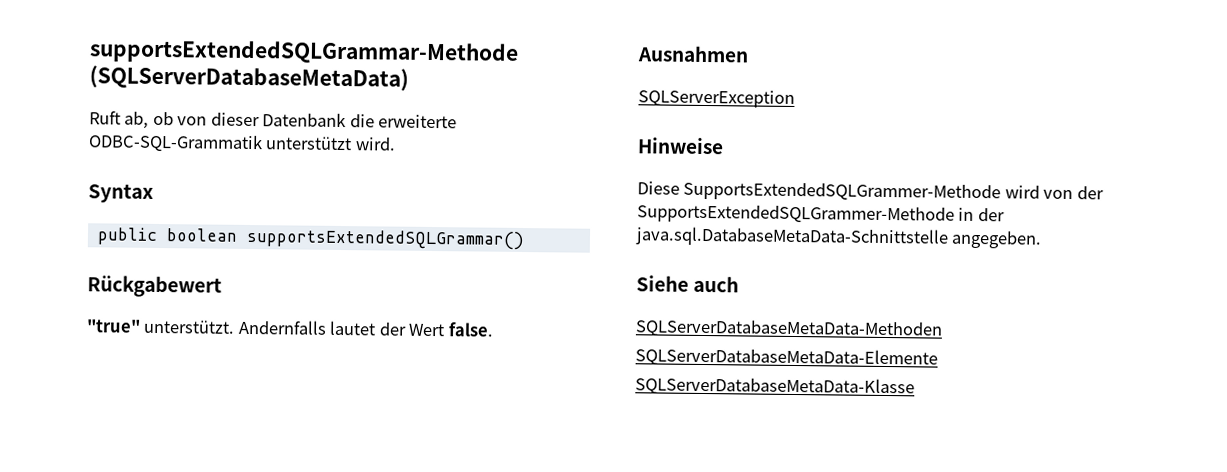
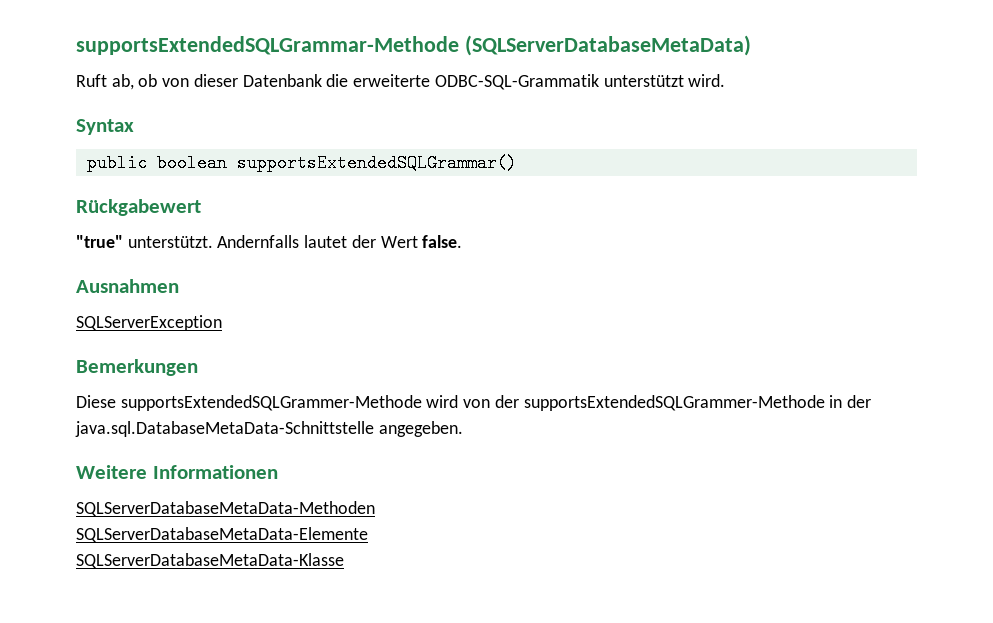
- Hinweise
+ Bemerkungen
- Diese SupportsExtendedSQLGrammer-Methode wird von der SupportsExtendedSQLGrammer-Methode in der java.sql.DatabaseMetaData-Schnittstelle angegeben.
+ Diese supportsExtendedSQLGrammer-Methode wird von der supportsExtendedSQLGrammer-Methode in der java.sql.DatabaseMetaData-Schnittstelle angegeben.
- Siehe auch
+ Weitere Informationen

